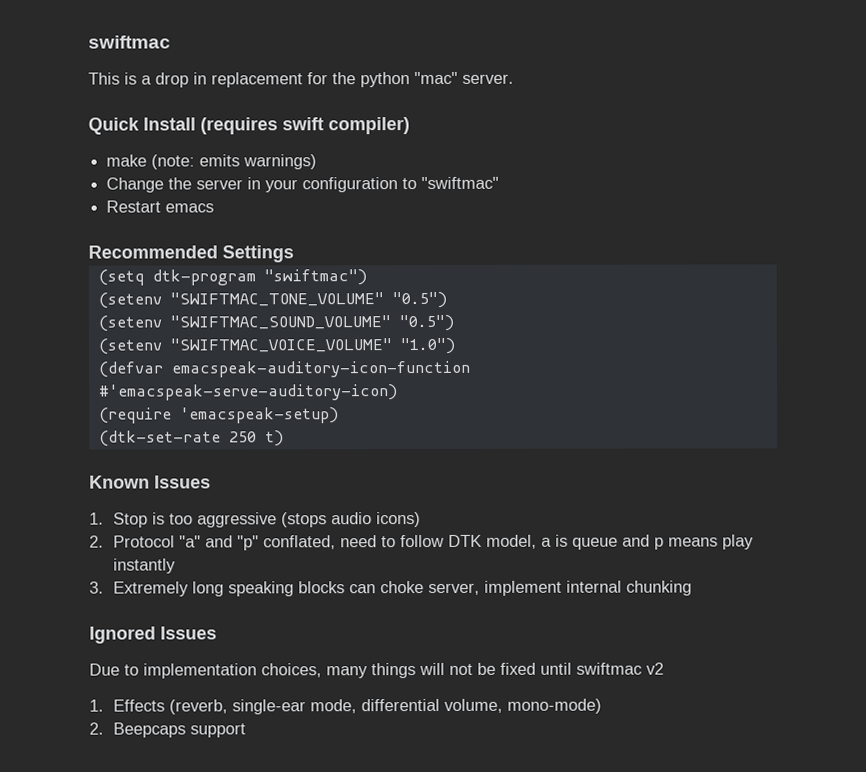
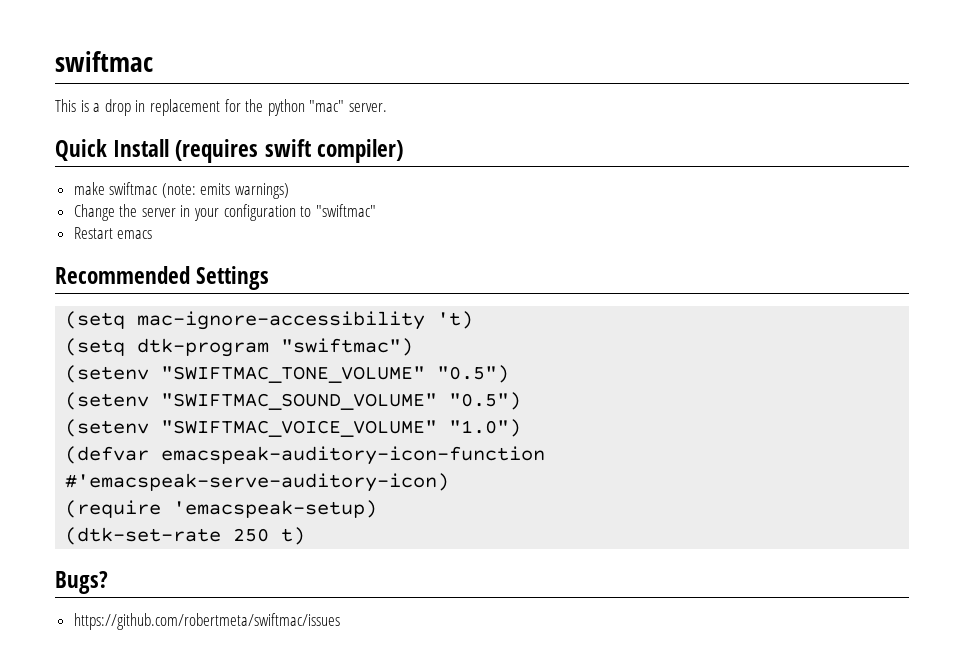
- make (note: emits warnings)
+ make swiftmac (note: emits warnings)
+ (setq mac-ignore-accessibility 't)
- Known Issues
- 1. Stop is too aggressive (stops audio icons)
- 2. Protocol "a" and "p" conflated, need to follow DTK model, a is queue and p means play instantly
- 3. Extremely long speaking blocks can choke server, implement internal chunking
- Ignored Issues
- Due to implementation choices, many things will not be fixed until swiftmac v2
- 1. Effects (reverb, single-ear mode, differential volume, mono-mode)
- 2. Beepcaps support
+ Bugs?
+ https://github.com/robertmeta/swiftmac/issues

